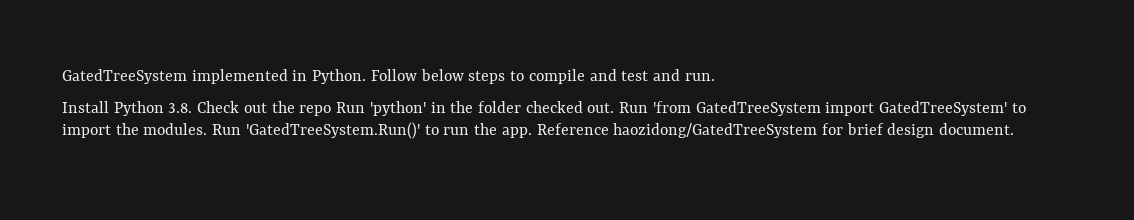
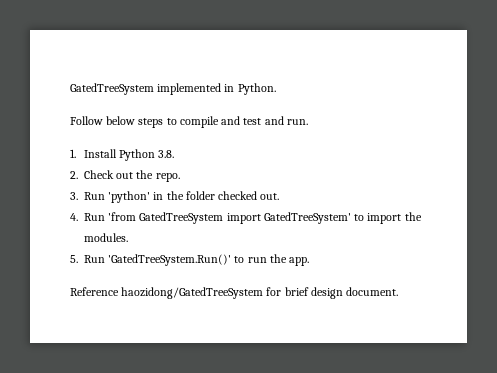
- GatedTreeSystem implemented in Python. Follow below steps to compile and test and run.
+ GatedTreeSystem implemented in Python.
+ Follow below steps to compile and test and run.
- Install Python 3.8. Check out the repo Run 'python' in the folder checked out. Run 'from GatedTreeSystem import GatedTreeSystem' to import the modules. Run 'GatedTreeSystem.Run()' to run the app. Reference haozidong/GatedTreeSystem for brief design document.
+ 1. Install Python 3.8.
+ 2. Check out the repo.
+ 3. Run 'python' in the folder checked out.
+ 4. Run 'from GatedTreeSystem import GatedTreeSystem' to import the modules.
+ 5. Run 'GatedTreeSystem.Run()' to run the app.
+ Reference haozidong/GatedTreeSystem for brief design document.

